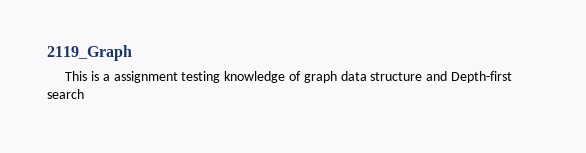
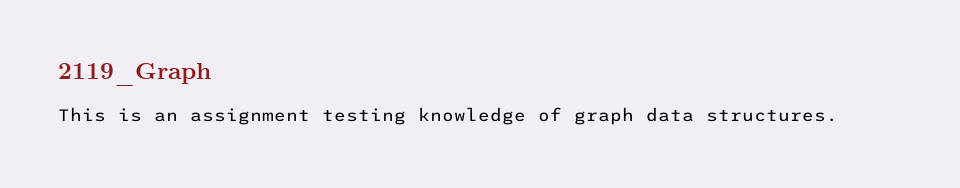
- This is a assignment testing knowledge of graph data structure and Depth-first search
+ This is an assignment testing knowledge of graph data structures.

